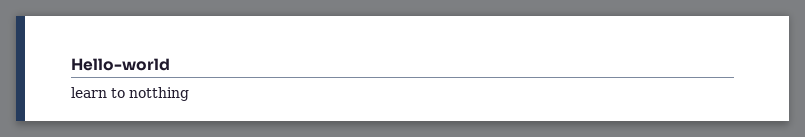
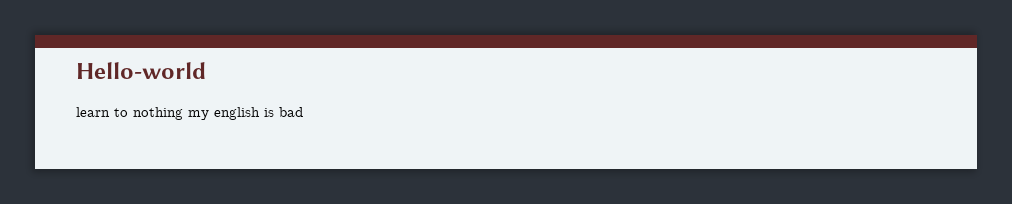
- learn to notthing
+ learn to nothing my english is bad

